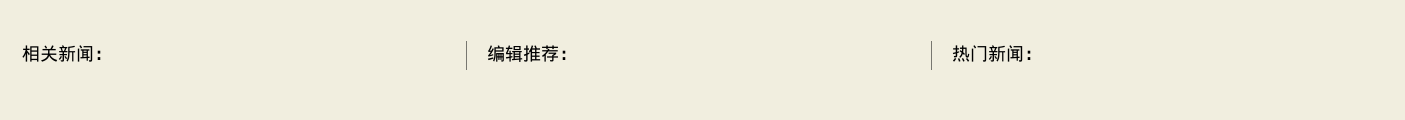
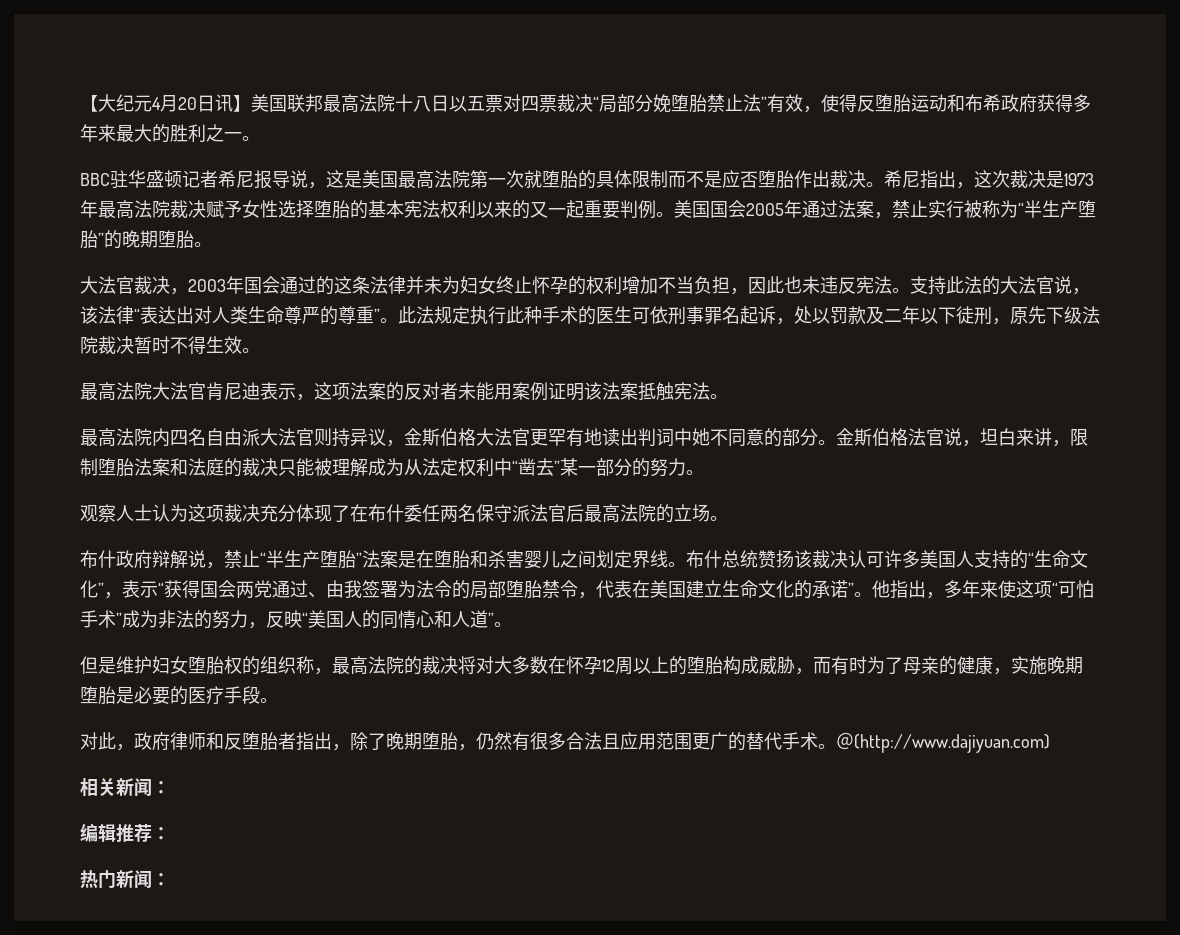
+ 【大纪元4月20日讯】美国联邦最高法院十八日以五票对四票裁决“局部分娩堕胎禁止法”有效，使得反堕胎运动和布希政府获得多年来最大的胜利之一。
+ BBC驻华盛顿记者希尼报导说，这是美国最高法院第一次就堕胎的具体限制而不是应否堕胎作出裁决。希尼指出，这次裁决是1973年最高法院裁决赋予女性选择堕胎的基本宪法权利以来的又一起重要判例。美国国会2005年通过法案，禁止实行被称为“半生产堕胎”的晚期堕胎。
+ 大法官裁决，2003年国会通过的这条法律并未为妇女终止怀孕的权利增加不当负担，因此也未违反宪法。支持此法的大法官说，该法律“表达出对人类生命尊严的尊重”。此法规定执行此种手术的医生可依刑事罪名起诉，处以罚款及二年以下徒刑，原先下级法院裁决暂时不得生效。
+ 最高法院大法官肯尼迪表示，这项法案的反对者未能用案例证明该法案抵触宪法。
+ 最高法院内四名自由派大法官则持异议，金斯伯格大法官更罕有地读出判词中她不同意的部分。金斯伯格法官说，坦白来讲，限制堕胎法案和法庭的裁决只能被理解成为从法定权利中“凿去”某一部分的努力。
+ 观察人士认为这项裁决充分体现了在布什委任两名保守派法官后最高法院的立场。
+ 布什政府辩解说，禁止“半生产堕胎”法案是在堕胎和杀害婴儿之间划定界线。布什总统赞扬该裁决认可许多美国人支持的“生命文化”，表示“获得国会两党通过、由我签署为法令的局部堕胎禁令，代表在美国建立生命文化的承诺”。他指出，多年来使这项“可怕手术”成为非法的努力，反映“美国人的同情心和人道”。
+ 但是维护妇女堕胎权的组织称，最高法院的裁决将对大多数在怀孕12周以上的堕胎构成威胁，而有时为了母亲的健康，实施晚期堕胎是必要的医疗手段。
+ 对此，政府律师和反堕胎者指出，除了晚期堕胎，仍然有很多合法且应用范围更广的替代手术。＠(http://www.dajiyuan.com)

